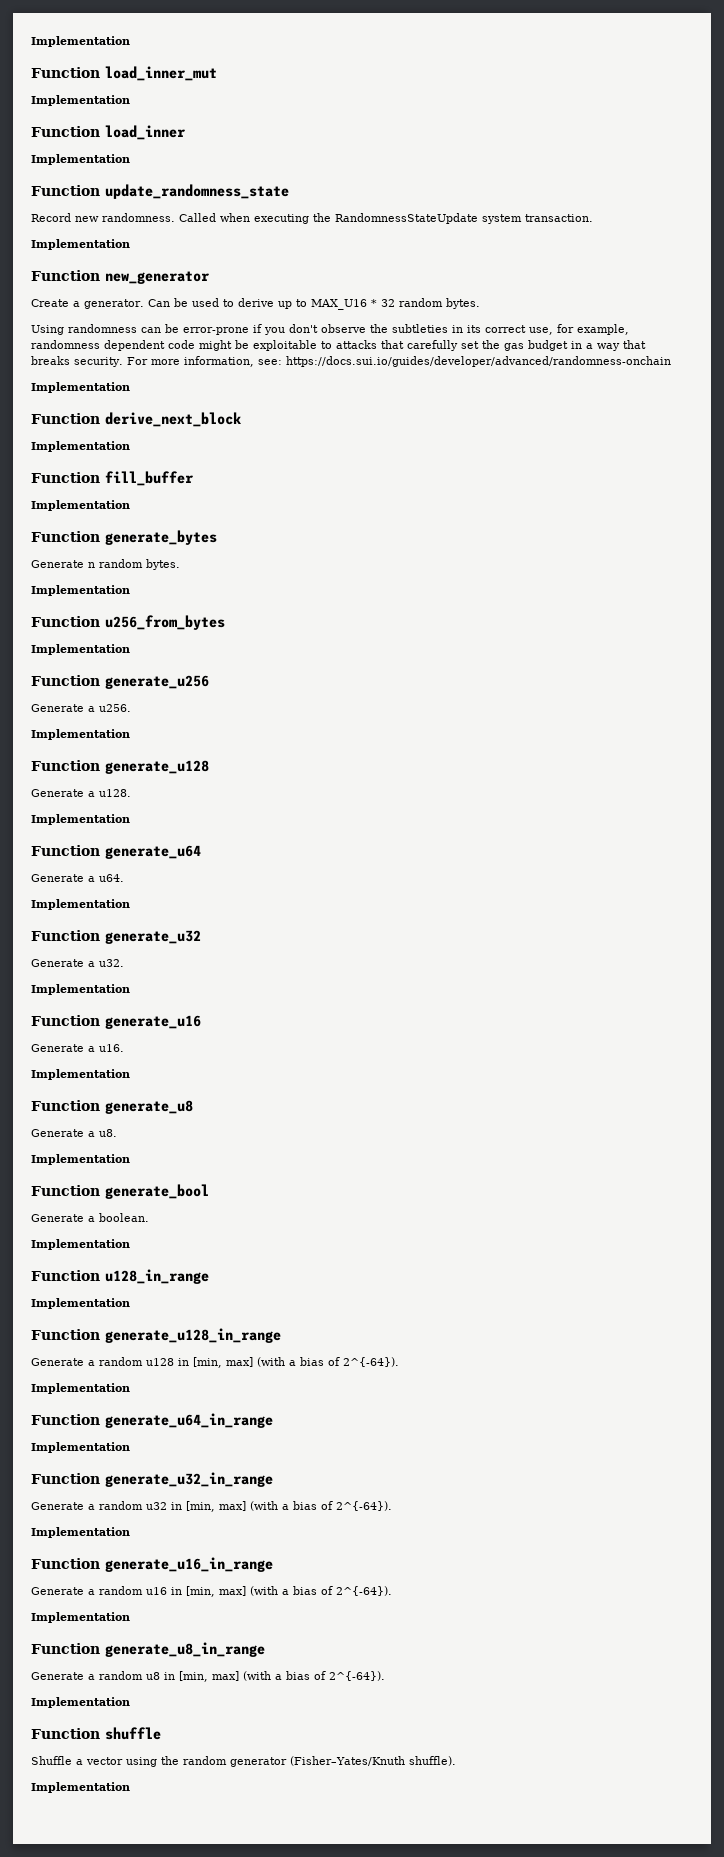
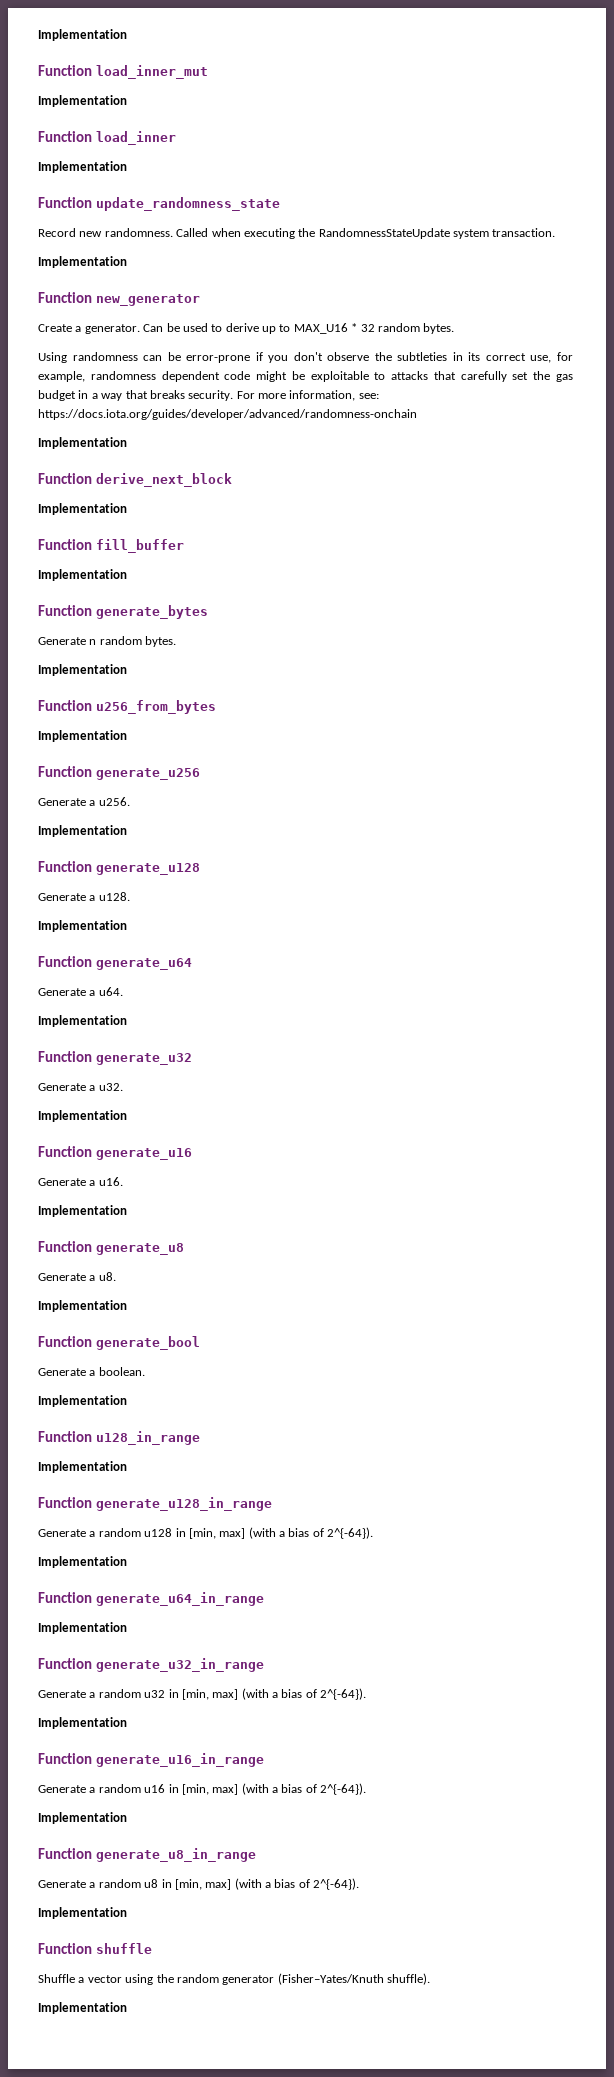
- For more information, see: https://docs.sui.io/guides/developer/advanced/randomness-onchain
+ For more information, see: https://docs.iota.org/guides/developer/advanced/randomness-onchain

